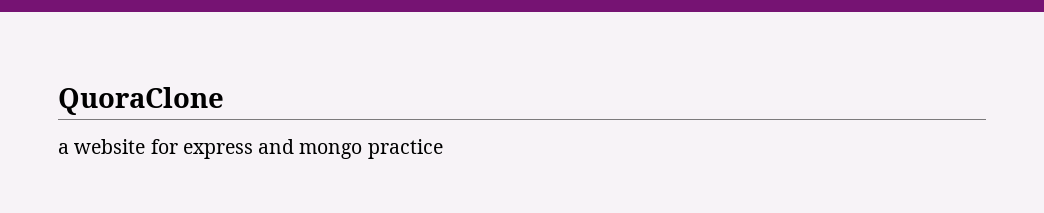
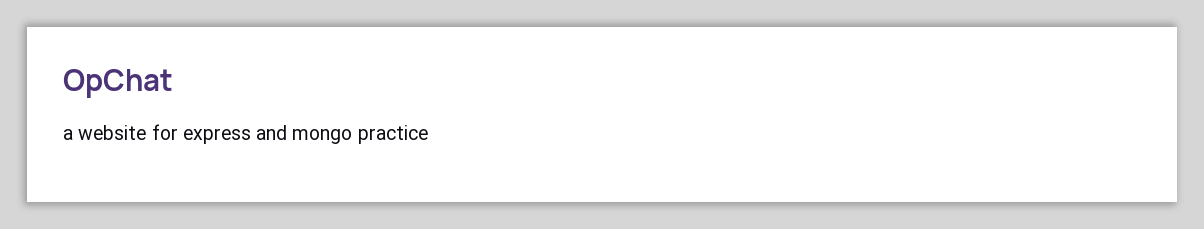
- QuoraClone
+ OpChat

